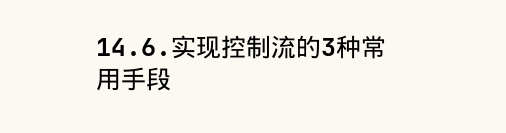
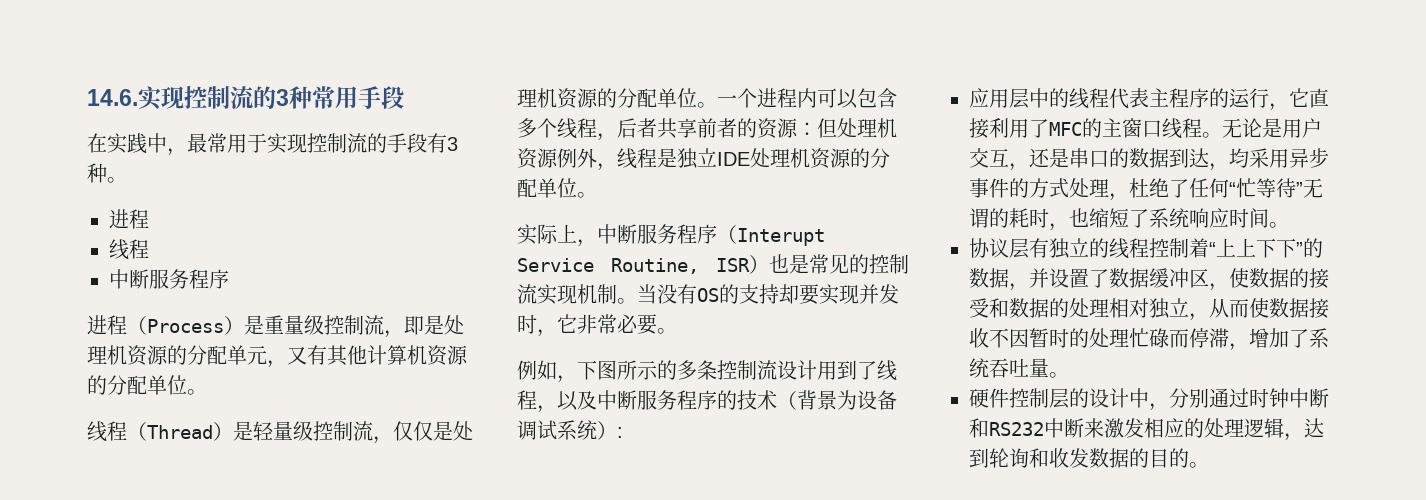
+ 在实践中，最常用于实现控制流的手段有3种。
+ 进程
+ 线程
+ 中断服务程序
+ 进程（Process）是重量级控制流，即是处理机资源的分配单元，又有其他计算机资源的分配单位。
+ 线程（Thread）是轻量级控制流，仅仅是处理机资源的分配单位。一个进程内可以包含多个线程，后者共享前者的资源：但处理机资源例外，线程是独立IDE处理机资源的分配单位。
+ 实际上，中断服务程序（Interupt Service Routine, ISR）也是常见的控制流实现机制。当没有OS的支持却要实现并发时，它非常必要。
+ 例如，下图所示的多条控制流设计用到了线程，以及中断服务程序的技术（背景为设备调试系统）:
+ 应用层中的线程代表主程序的运行，它直接利用了MFC的主窗口线程。无论是用户交互，还是串口的数据到达，均采用异步事件的方式处理，杜绝了任何“忙等待”无谓的耗时，也缩短了系统响应时间。
+ 协议层有独立的线程控制着“上上下下”的数据，并设置了数据缓冲区，使数据的接受和数据的处理相对独立，从而使数据接收不因暂时的处理忙碌而停滞，增加了系统吞吐量。
+ 硬件控制层的设计中，分别通过时钟中断和RS232中断来激发相应的处理逻辑，达到轮询和收发数据的目的。

